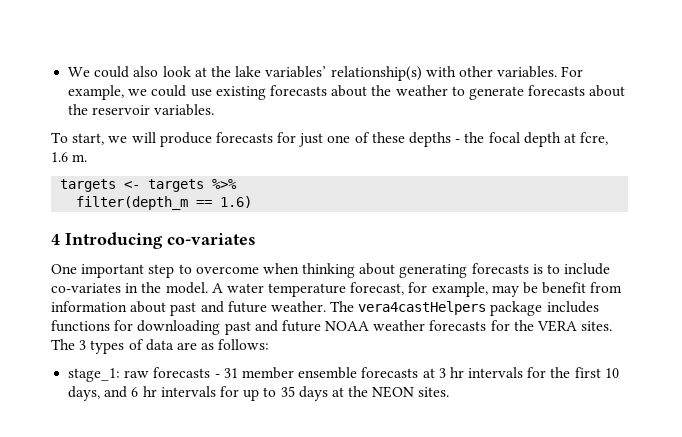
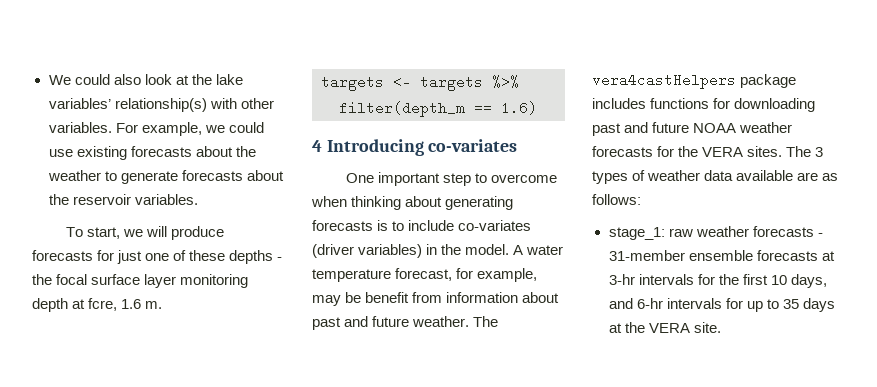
- To start, we will produce forecasts for just one of these depths - the focal depth at fcre, 1.6 m.
+ To start, we will produce forecasts for just one of these depths - the focal surface layer monitoring depth at fcre, 1.6 m.
- One important step to overcome when thinking about generating forecasts is to include co-variates in the model.
+ One important step to overcome when thinking about generating forecasts is to include co-variates (driver variables) in the model.
- The 3 types of data are as follows:
+ The 3 types of weather data available are as follows:
- stage_1: raw forecasts - 31 member ensemble forecasts at 3 hr intervals for the first 10 days, and 6 hr intervals for up to 35 days at the NEON sites.
+ stage_1: raw weather forecasts - 31-member ensemble forecasts at 3-hr intervals for the first 10 days, and 6-hr intervals for up to 35 days at the VERA site.

